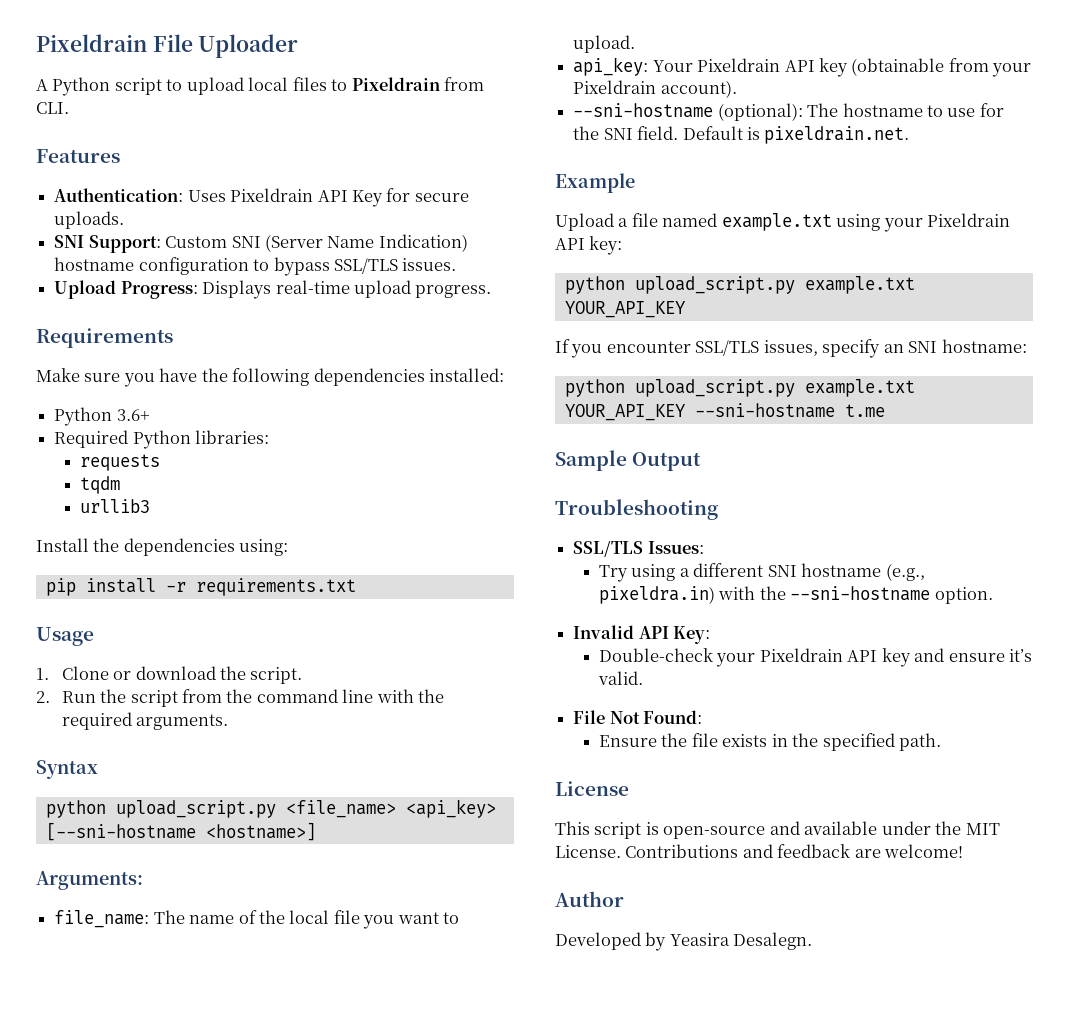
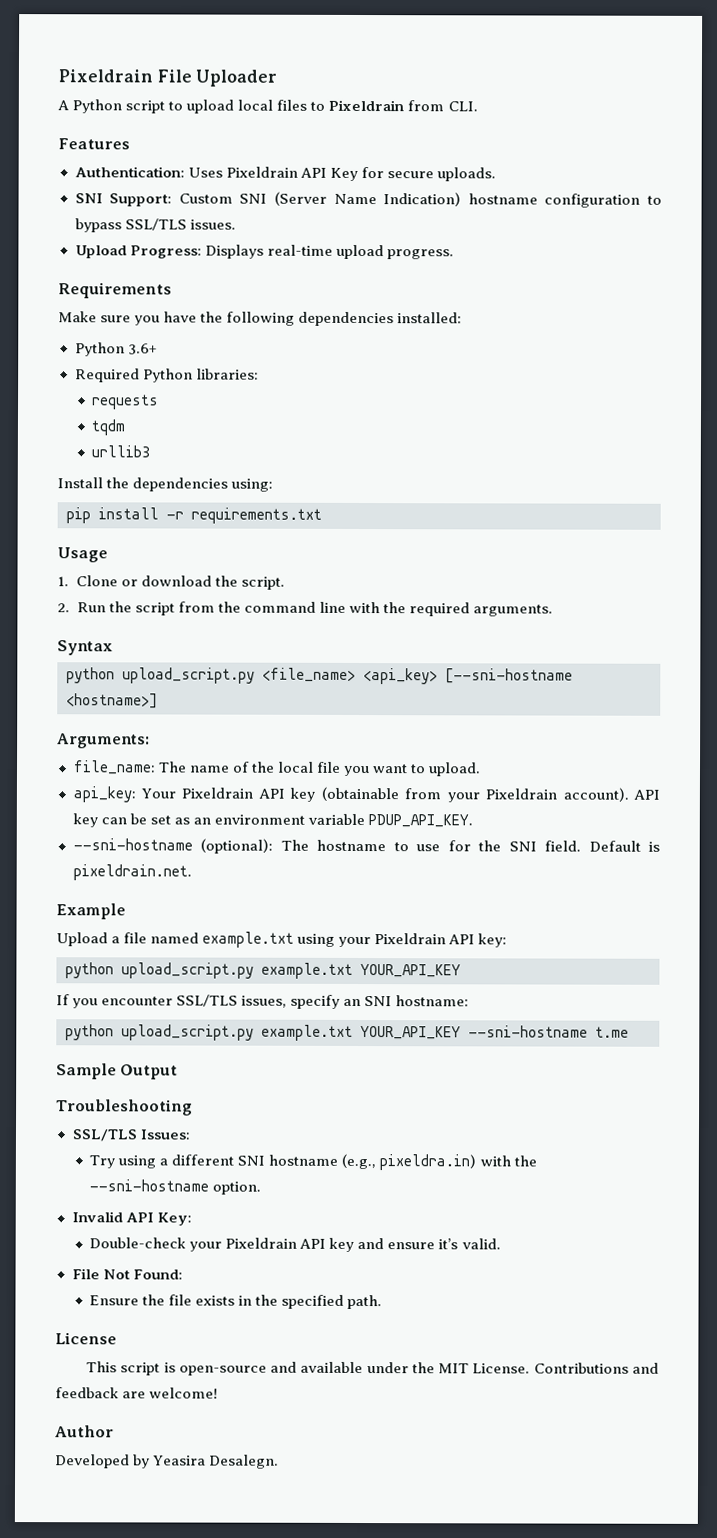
+ API key can be set as an environment variable PDUP_API_KEY.

